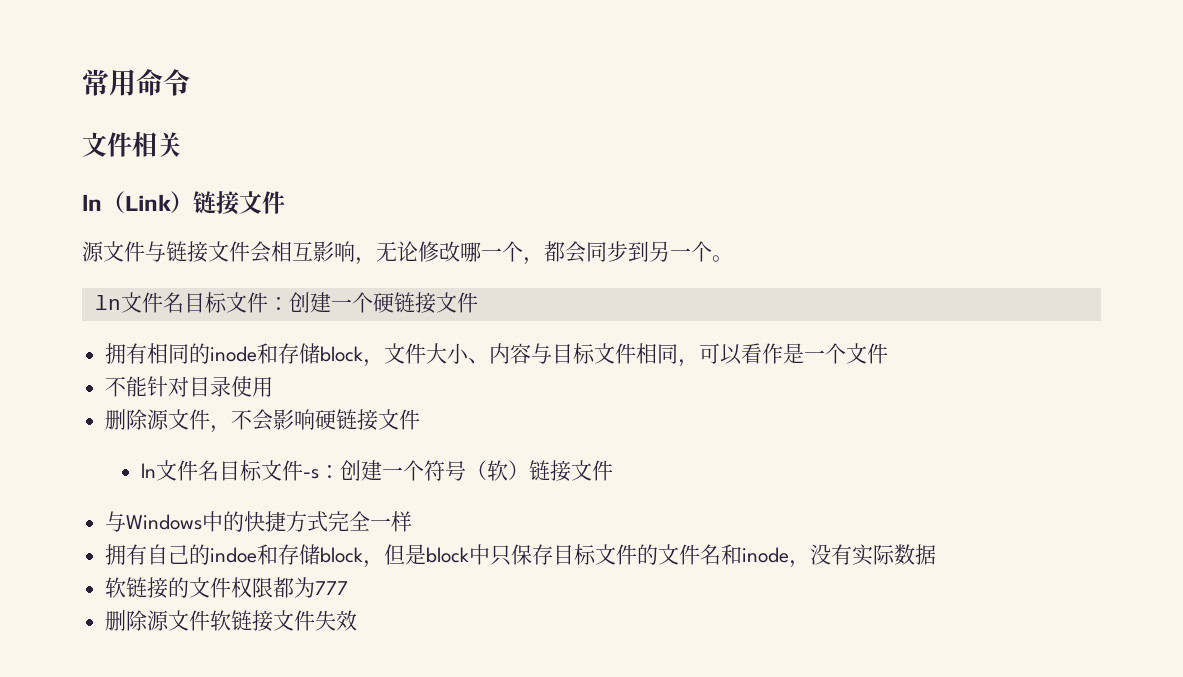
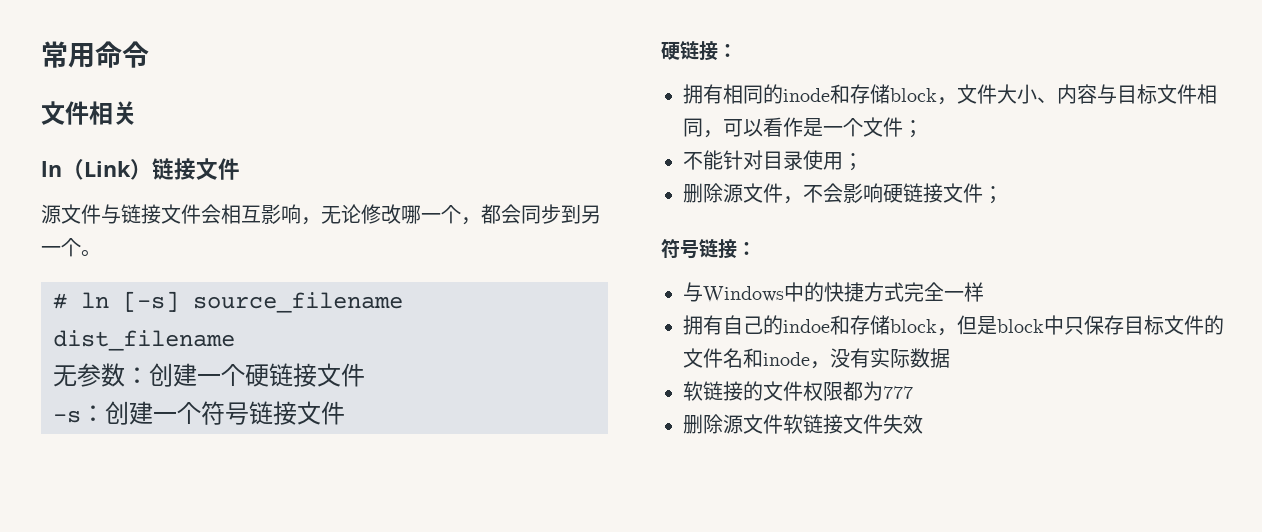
- ln文件名目标文件：创建一个硬链接文件
+ # ln [-s] source_filename dist_filename
+ 无参数：创建一个硬链接文件
+ -s：创建一个符号链接文件
+ 硬链接：
- 拥有相同的inode和存储block，文件大小、内容与目标文件相同，可以看作是一个文件
+ 拥有相同的inode和存储block，文件大小、内容与目标文件相同，可以看作是一个文件；
- 不能针对目录使用
+ 不能针对目录使用；
- 删除源文件，不会影响硬链接文件
- ln文件名目标文件-s：创建一个符号（软）链接文件
+ 删除源文件，不会影响硬链接文件；
+ 符号链接：

